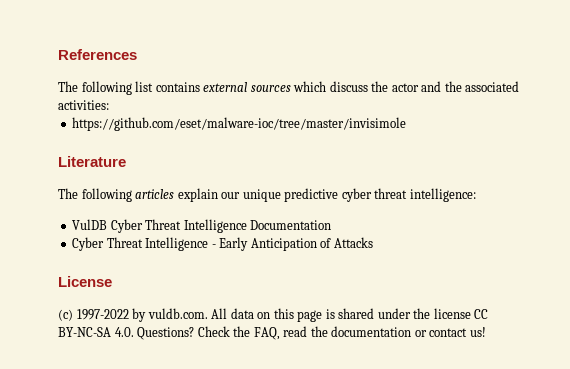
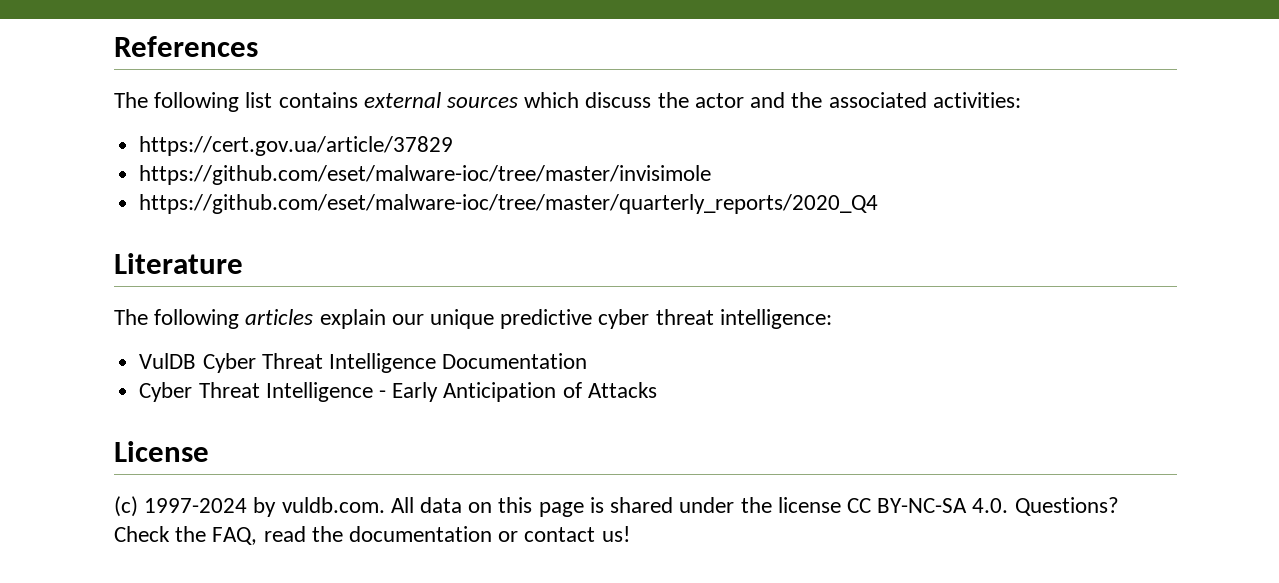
+ https://cert.gov.ua/article/37829
+ https://github.com/eset/malware-ioc/tree/master/quarterly_reports/2020_Q4
- (c) 1997-2022 by vuldb.com. All data on this page is shared under the license CC BY-NC-SA 4.0. Questions?
+ (c) 1997-2024 by vuldb.com. All data on this page is shared under the license CC BY-NC-SA 4.0. Questions?

